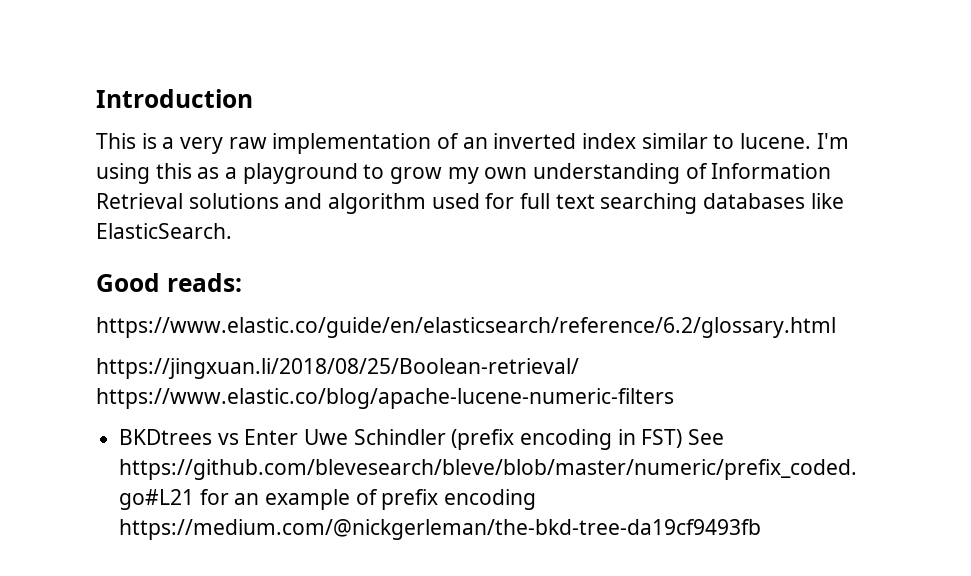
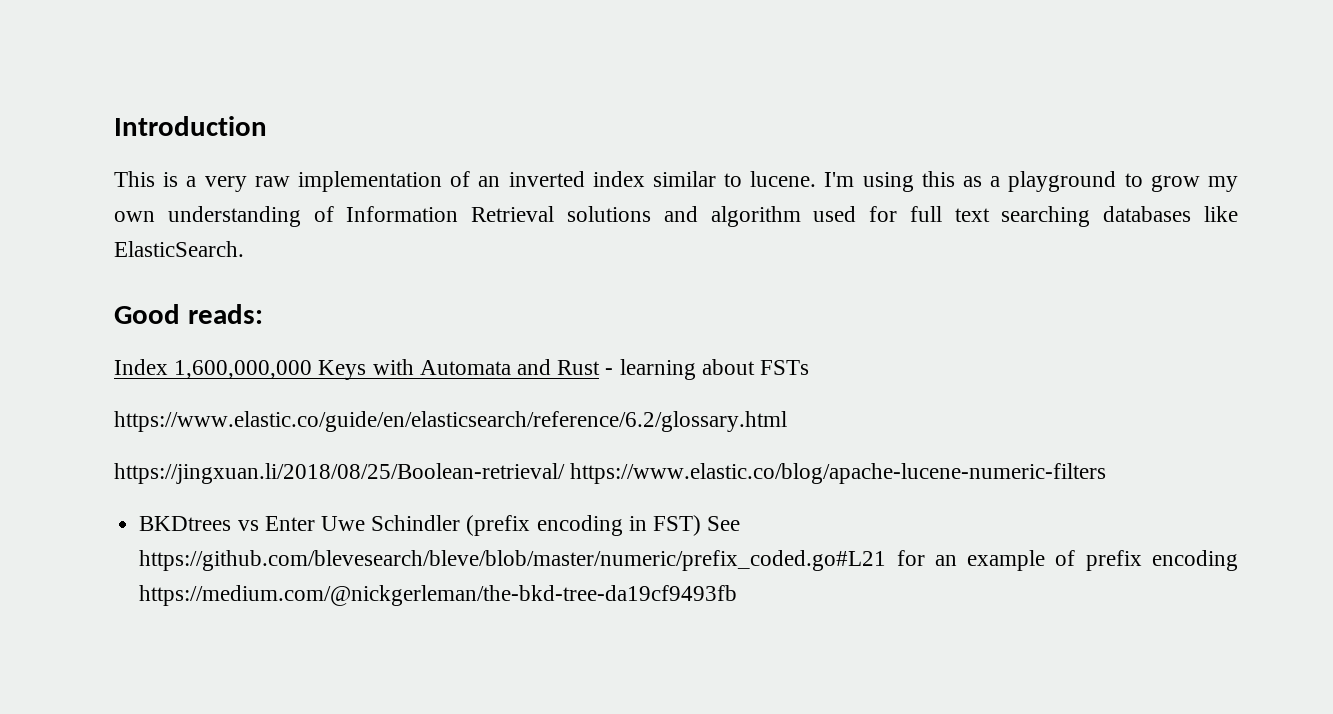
+ Index 1,600,000,000 Keys with Automata and Rust - learning about FSTs

